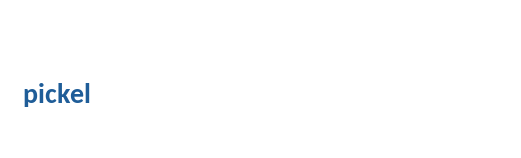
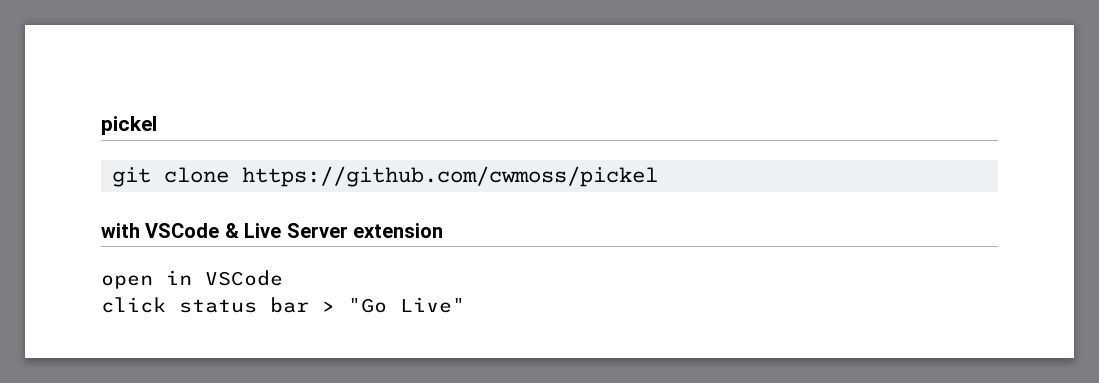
+ git clone https://github.com/cwmoss/pickel
+ with VSCode & Live Server extension
+ open in VSCode
+ click status bar > "Go Live"

